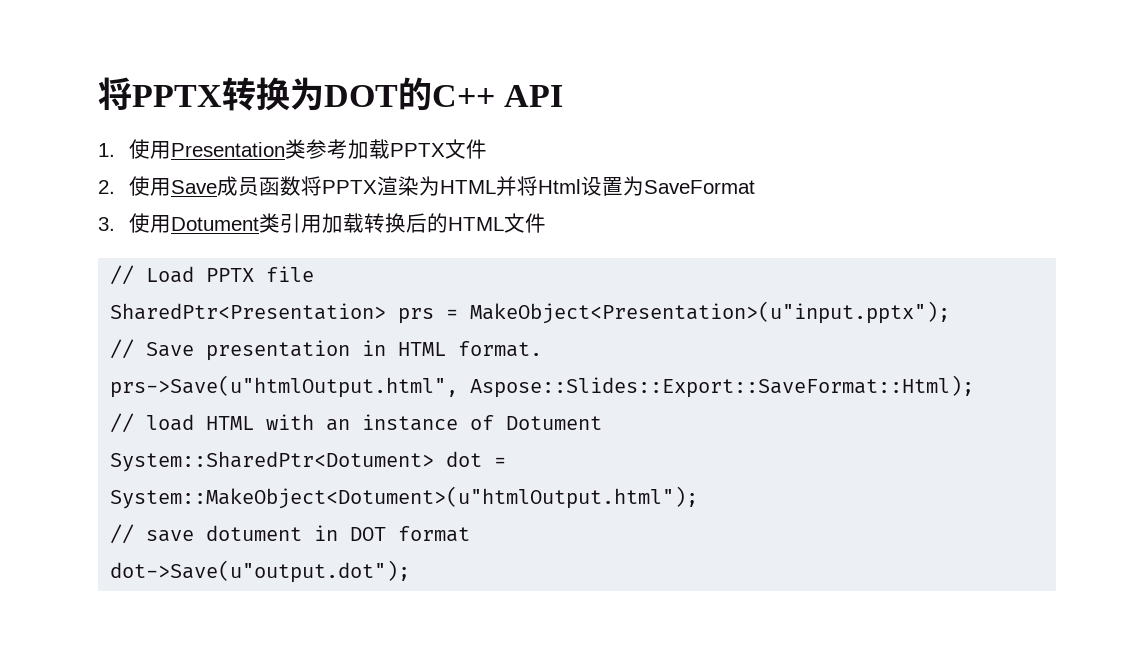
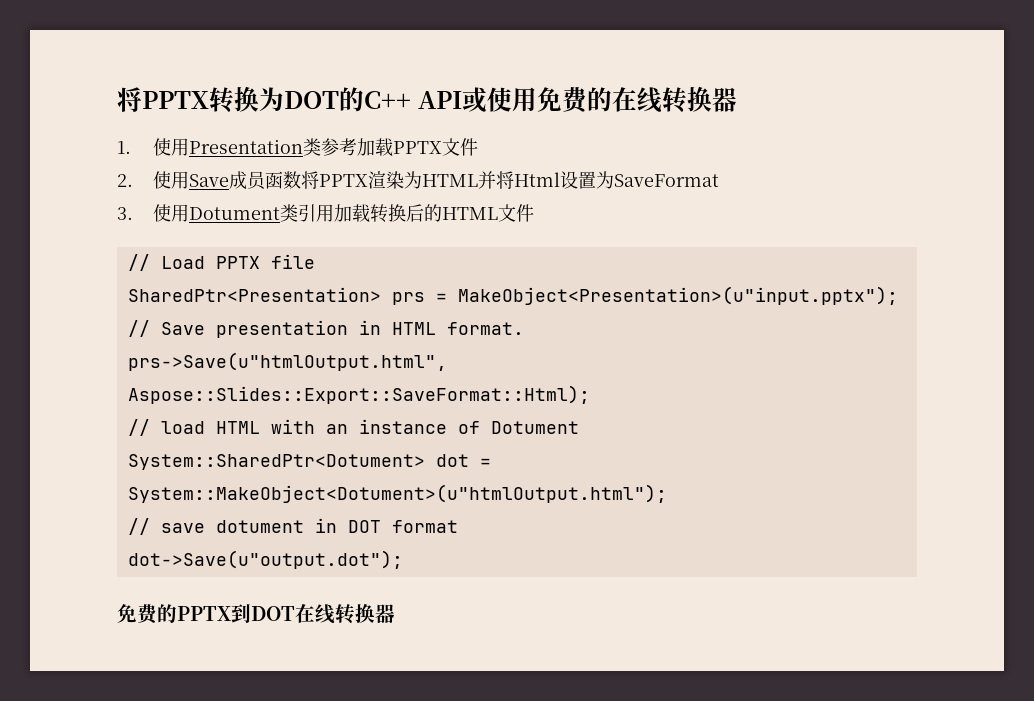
- 将PPTX转换为DOT的C++ API
+ 将PPTX转换为DOT的C++ API或使用免费的在线转换器
+ 免费的PPTX到DOT在线转换器

